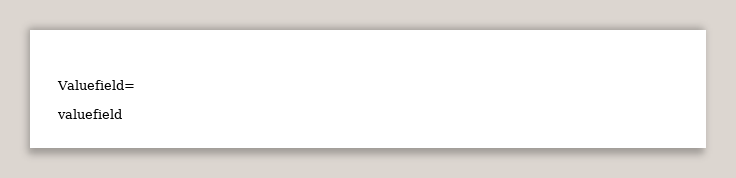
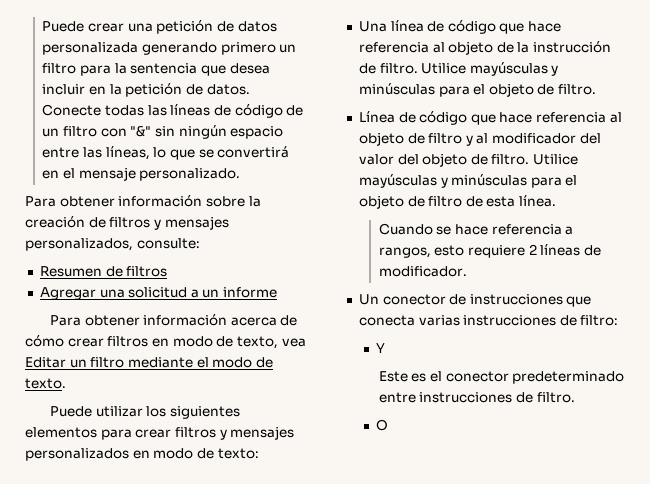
- Valuefield=
- valuefield
+ Puede crear una petición de datos personalizada generando primero un filtro para la sentencia que desea incluir en la petición de datos. Conecte todas las líneas de código de un filtro con "&" sin ningún espacio entre las líneas, lo que se convertirá en el mensaje personalizado.
+ Para obtener información sobre la creación de filtros y mensajes personalizados, consulte:
+ Resumen de filtros
+ Agregar una solicitud a un informe
+ Para obtener información acerca de cómo crear filtros en modo de texto, vea Editar un filtro mediante el modo de texto.
+ Puede utilizar los siguientes elementos para crear filtros y mensajes personalizados en modo de texto:
+ Una línea de código que hace referencia al objeto de la instrucción de filtro. Utilice mayúsculas y minúsculas para el objeto de filtro.
+ Línea de código que hace referencia al objeto de filtro y al modificador del valor del objeto de filtro. Utilice mayúsculas y minúsculas para el objeto de filtro de esta línea.
+ Cuando se hace referencia a rangos, esto requiere 2 líneas de modificador.
+ Un conector de instrucciones que conecta varias instrucciones de filtro:
+ Y
+ Este es el conector predeterminado entre instrucciones de filtro.
+ O

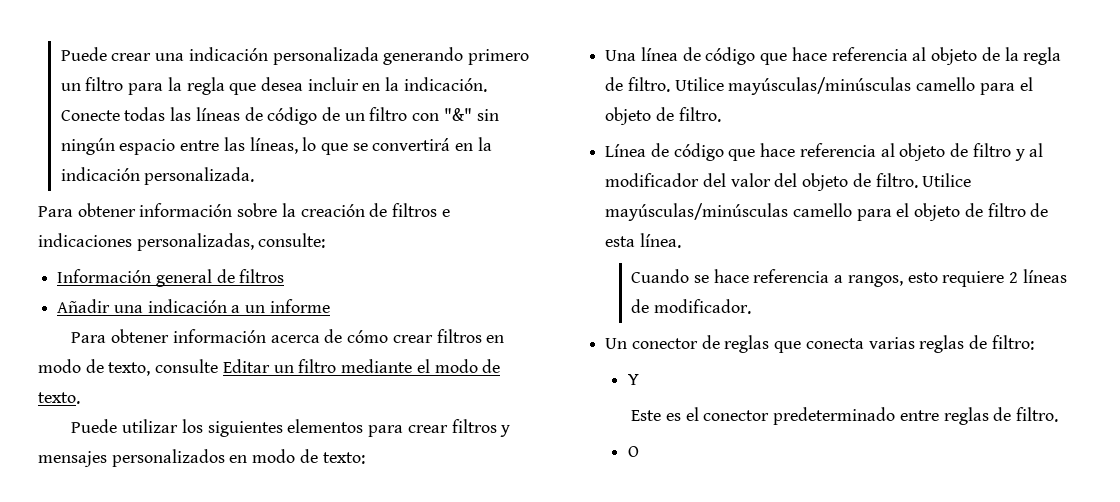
- Puede crear una petición de datos personalizada generando primero un filtro para la sentencia que desea incluir en la petición de datos.
+ Puede crear una indicación personalizada generando primero un filtro para la regla que desea incluir en la indicación.
- Conecte todas las líneas de código de un filtro con "&" sin ningún espacio entre las líneas, lo que se convertirá en el mensaje personalizado.
+ Conecte todas las líneas de código de un filtro con "&" sin ningún espacio entre las líneas, lo que se convertirá en la indicación personalizada.
- Para obtener información sobre la creación de filtros y mensajes personalizados, consulte:
+ Para obtener información sobre la creación de filtros e indicaciones personalizadas, consulte:
- Resumen de filtros
+ Información general de filtros
- Agregar una solicitud a un informe
+ Añadir una indicación a un informe
- Para obtener información acerca de cómo crear filtros en modo de texto, vea Editar un filtro mediante el modo de texto.
+ Para obtener información acerca de cómo crear filtros en modo de texto, consulte Editar un filtro mediante el modo de texto.
- Una línea de código que hace referencia al objeto de la instrucción de filtro. Utilice mayúsculas y minúsculas para el objeto de filtro.
+ Una línea de código que hace referencia al objeto de la regla de filtro. Utilice mayúsculas/minúsculas camello para el objeto de filtro.
- Utilice mayúsculas y minúsculas para el objeto de filtro de esta línea.
+ Utilice mayúsculas/minúsculas camello para el objeto de filtro de esta línea.
- Un conector de instrucciones que conecta varias instrucciones de filtro:
+ Un conector de reglas que conecta varias reglas de filtro:
- Este es el conector predeterminado entre instrucciones de filtro.
+ Este es el conector predeterminado entre reglas de filtro.

